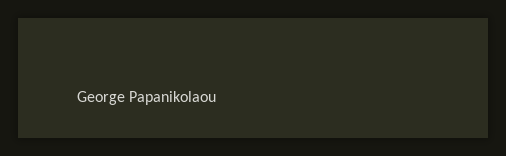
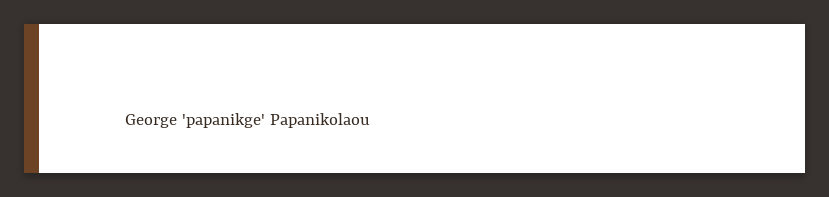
- George Papanikolaou
+ George 'papanikge' Papanikolaou

